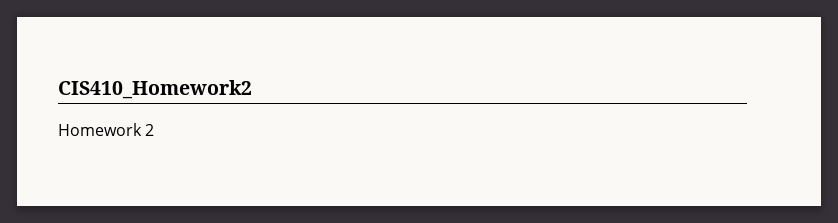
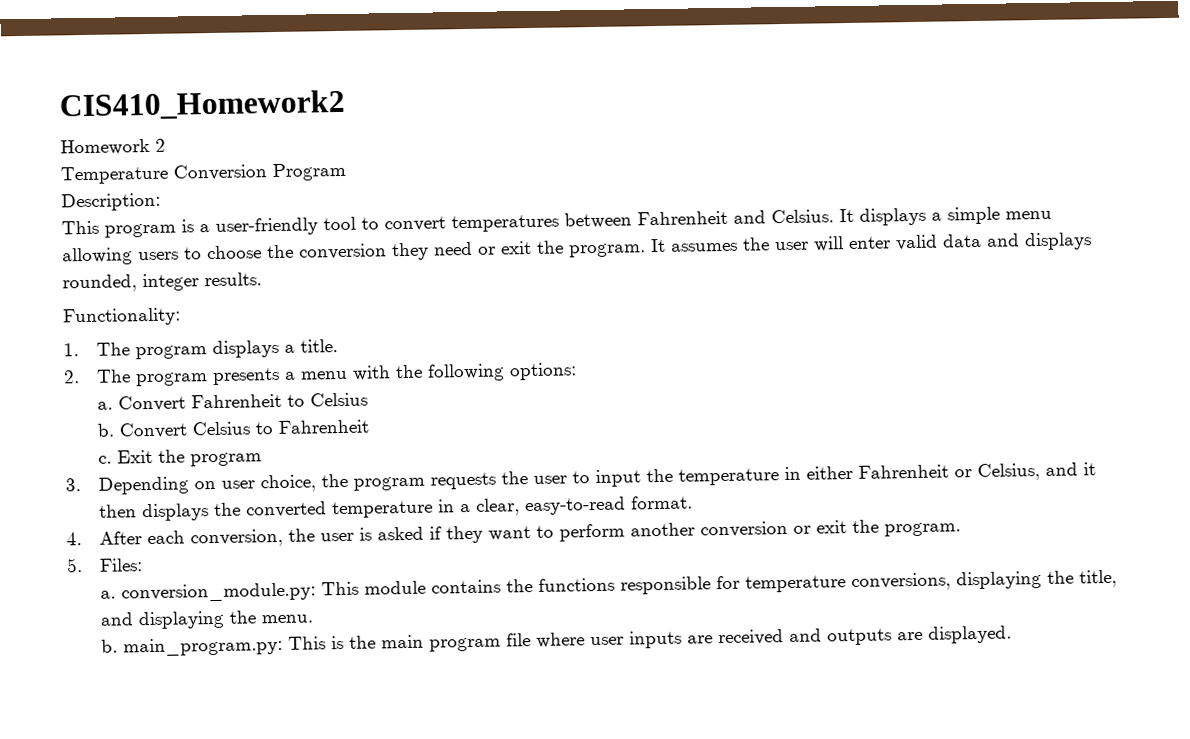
+ Temperature Conversion Program
+ Description:
+ This program is a user-friendly tool to convert temperatures between Fahrenheit and Celsius. It displays a simple menu allowing users to choose the conversion they need or exit the program. It assumes the user will enter valid data and displays rounded, integer results.
+ Functionality:
+ 1. The program displays a title.
+ 2. The program presents a menu with the following options:
+ a. Convert Fahrenheit to Celsius
+ b. Convert Celsius to Fahrenheit
+ c. Exit the program
+ 3. Depending on user choice, the program requests the user to input the temperature in either Fahrenheit or Celsius, and it then displays the converted temperature in a clear, easy-to-read format.
+ 4. After each conversion, the user is asked if they want to perform another conversion or exit the program.
+ 5. Files:
+ a. conversion_module.py: This module contains the functions responsible for temperature conversions, displaying the title, and displaying the menu.
+ b. main_program.py: This is the main program file where user inputs are received and outputs are displayed.

